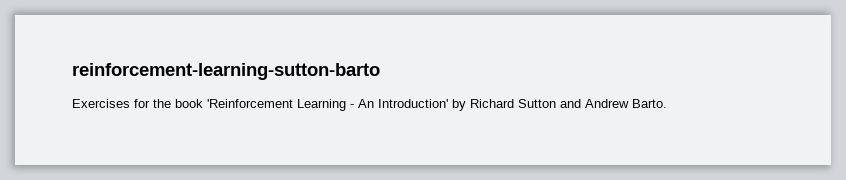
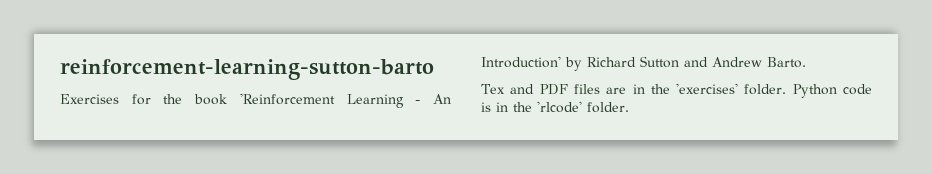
+ Tex and PDF files are in the 'exercises' folder. Python code is in the 'rlcode' folder.

